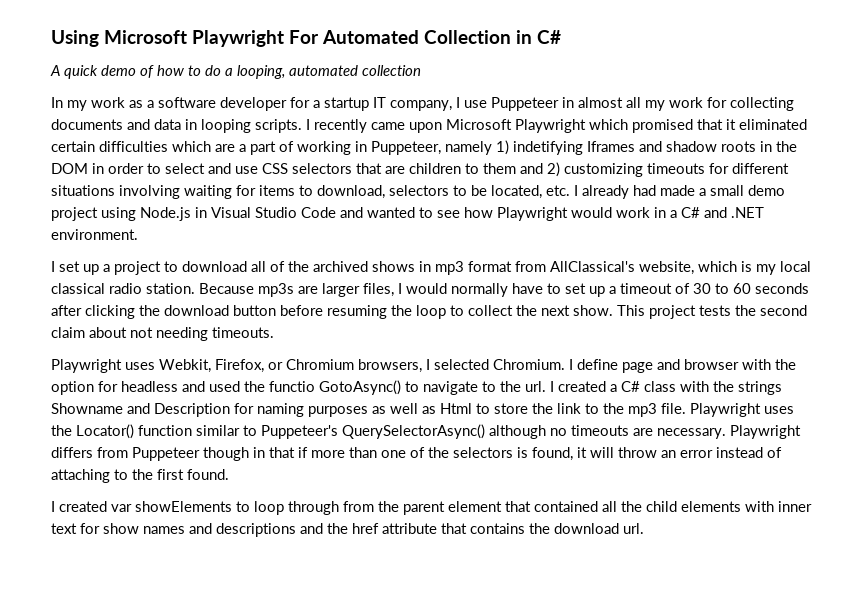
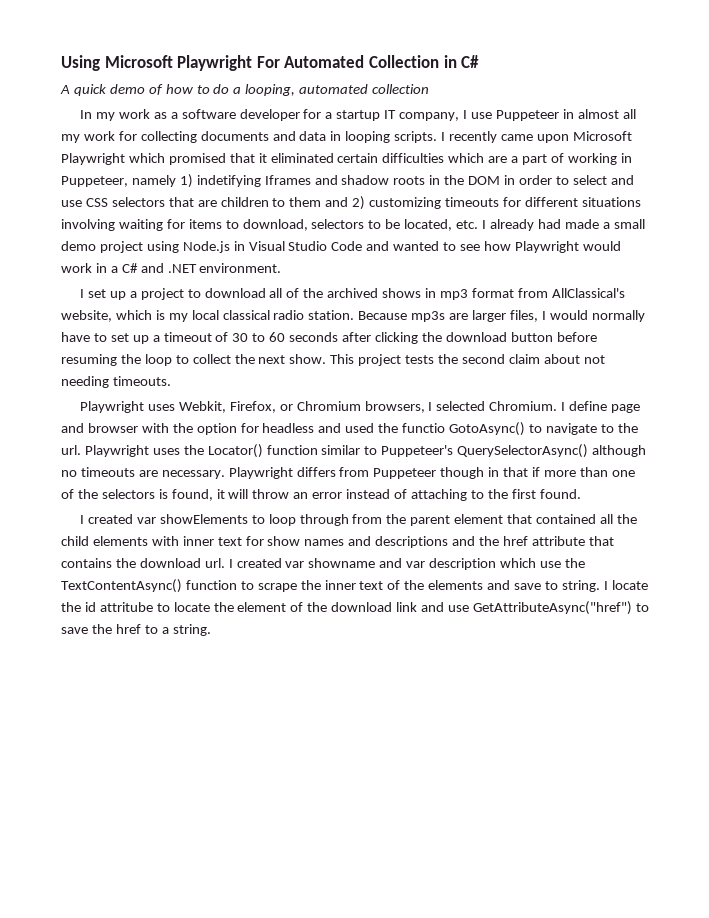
- I created a C# class with the strings Showname and Description for naming purposes as well as Html to store the link to the mp3 file.
+ I created var showname and var description which use the TextContentAsync() function to scrape the inner text of the elements and save to string. I locate the id attritube to locate the element of the download link and use GetAttributeAsync("href") to save the href to a string.

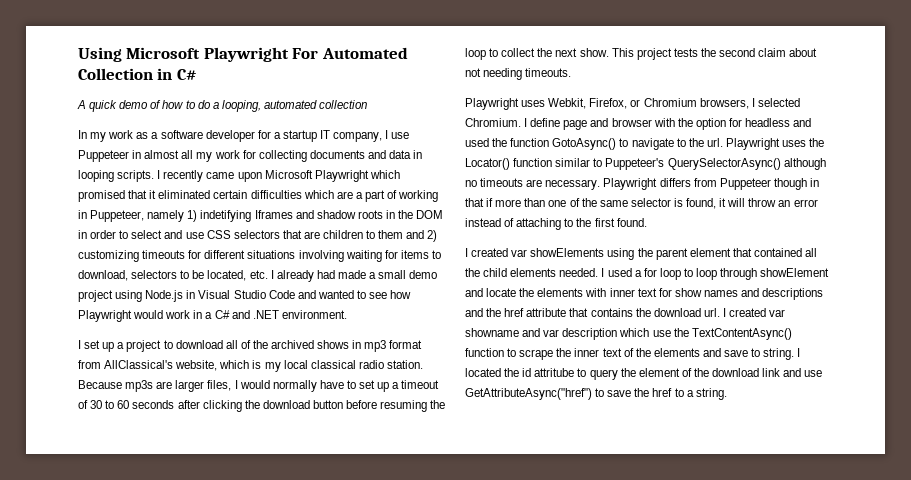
- I define page and browser with the option for headless and used the functio GotoAsync() to navigate to the url.
+ I define page and browser with the option for headless and used the function GotoAsync() to navigate to the url.
- Playwright differs from Puppeteer though in that if more than one of the selectors is found, it will throw an error instead of attaching to the first found.
+ Playwright differs from Puppeteer though in that if more than one of the same selector is found, it will throw an error instead of attaching to the first found.
- I created var showElements to loop through from the parent element that contained all the child elements with inner text for show names and descriptions and the href attribute that contains the download url.
+ I created var showElements using the parent element that contained all the child elements needed. I used a for loop to loop through showElement and locate the elements with inner text for show names and descriptions and the href attribute that contains the download url.
- I locate the id attritube to locate the element of the download link and use GetAttributeAsync("href") to save the href to a string.
+ I located the id attritube to query the element of the download link and use GetAttributeAsync("href") to save the href to a string.

